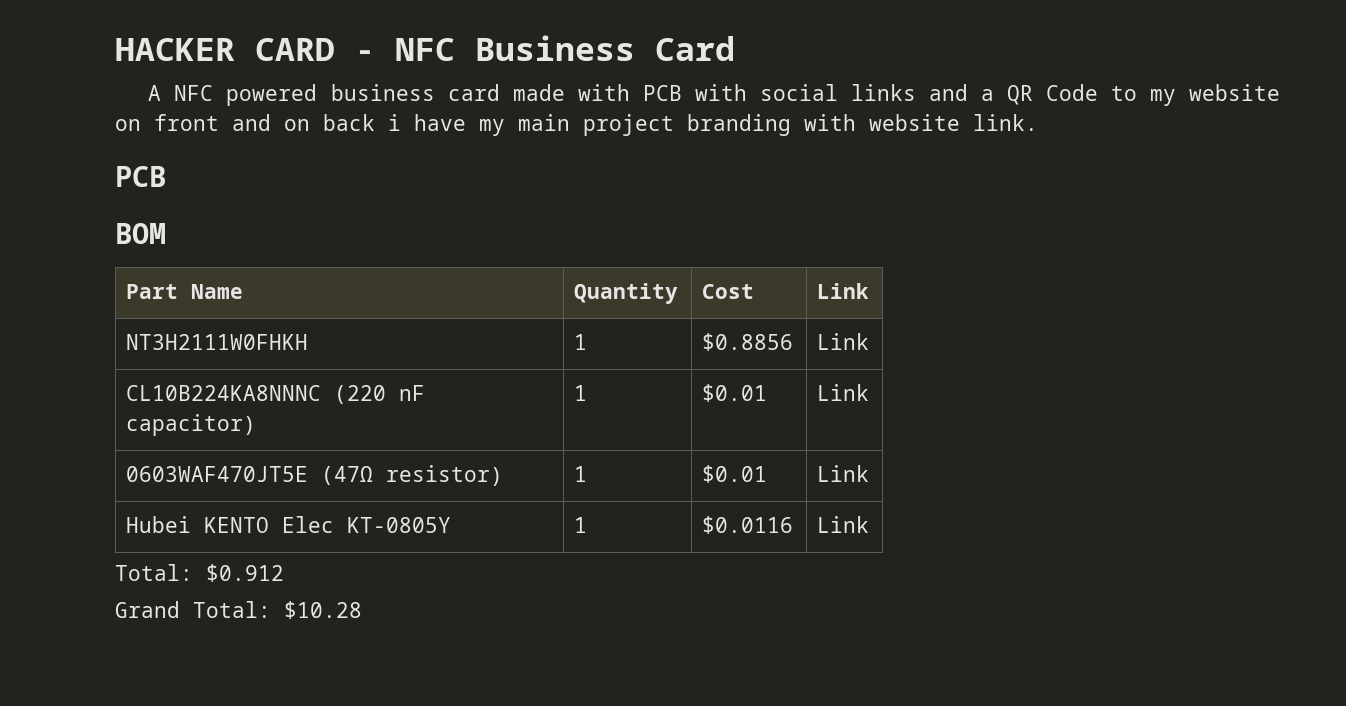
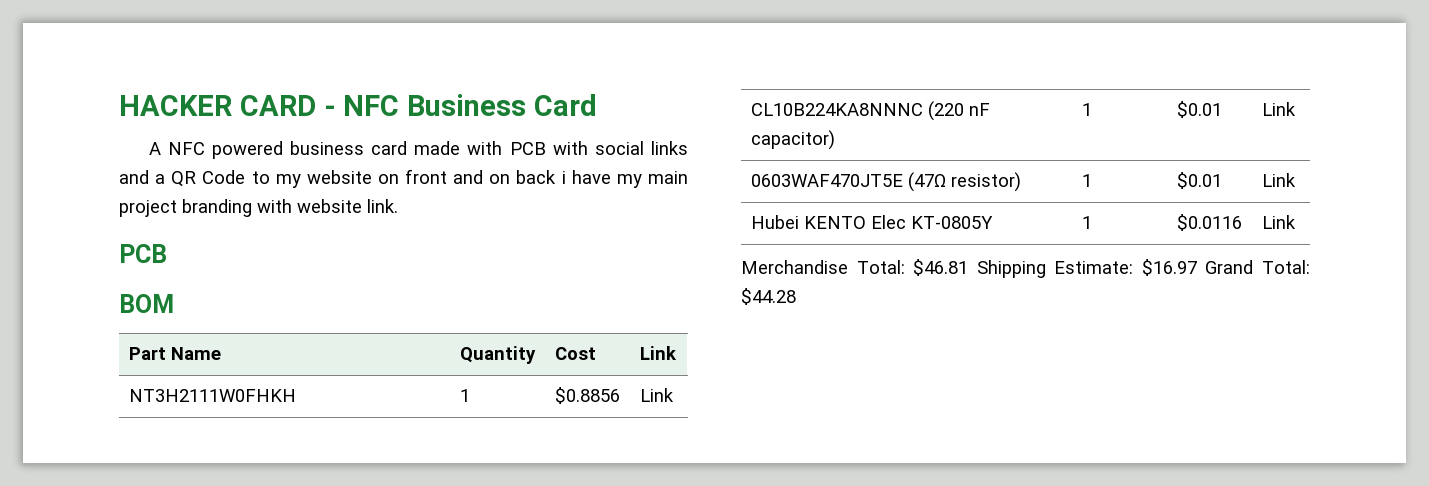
- Total: $0.912
- Grand Total: $10.28
+ Merchandise Total: $46.81 Shipping Estimate: $16.97 Grand Total: $44.28

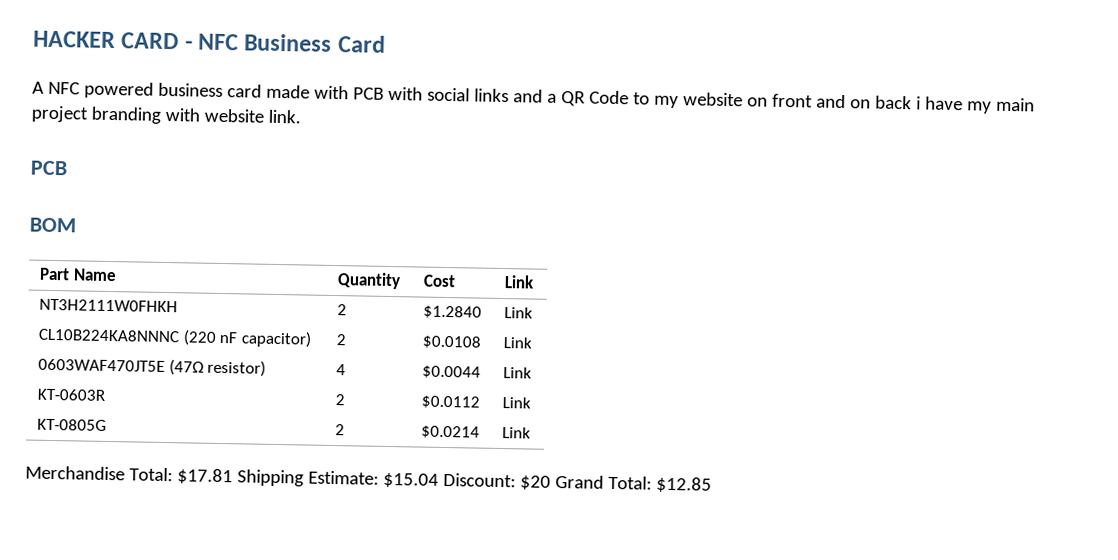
- NT3H2111W0FHKH | 1 | $0.8856 | Link
+ NT3H2111W0FHKH | 2 | $1.2840 | Link
- CL10B224KA8NNNC (220 nF capacitor) | 1 | $0.01 | Link
+ CL10B224KA8NNNC (220 nF capacitor) | 2 | $0.0108 | Link
- 0603WAF470JT5E (47Ω resistor) | 1 | $0.01 | Link
- Hubei KENTO Elec KT-0805Y | 1 | $0.0116 | Link
+ 0603WAF470JT5E (47Ω resistor) | 4 | $0.0044 | Link
+ KT-0603R | 2 | $0.0112 | Link
+ KT-0805G | 2 | $0.0214 | Link
- Merchandise Total: $46.81 Shipping Estimate: $16.97 Grand Total: $44.28
+ Merchandise Total: $17.81 Shipping Estimate: $15.04 Discount: $20 Grand Total: $12.85

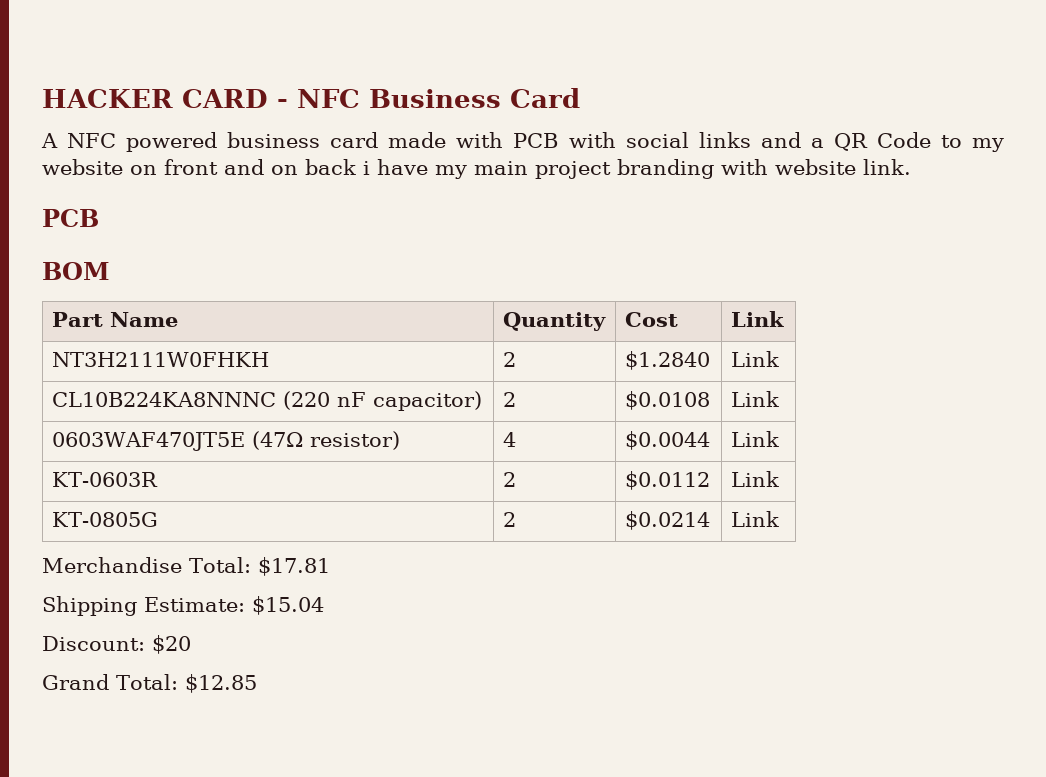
- Merchandise Total: $17.81 Shipping Estimate: $15.04 Discount: $20 Grand Total: $12.85
+ Merchandise Total: $17.81
+ Shipping Estimate: $15.04
+ Discount: $20
+ Grand Total: $12.85

